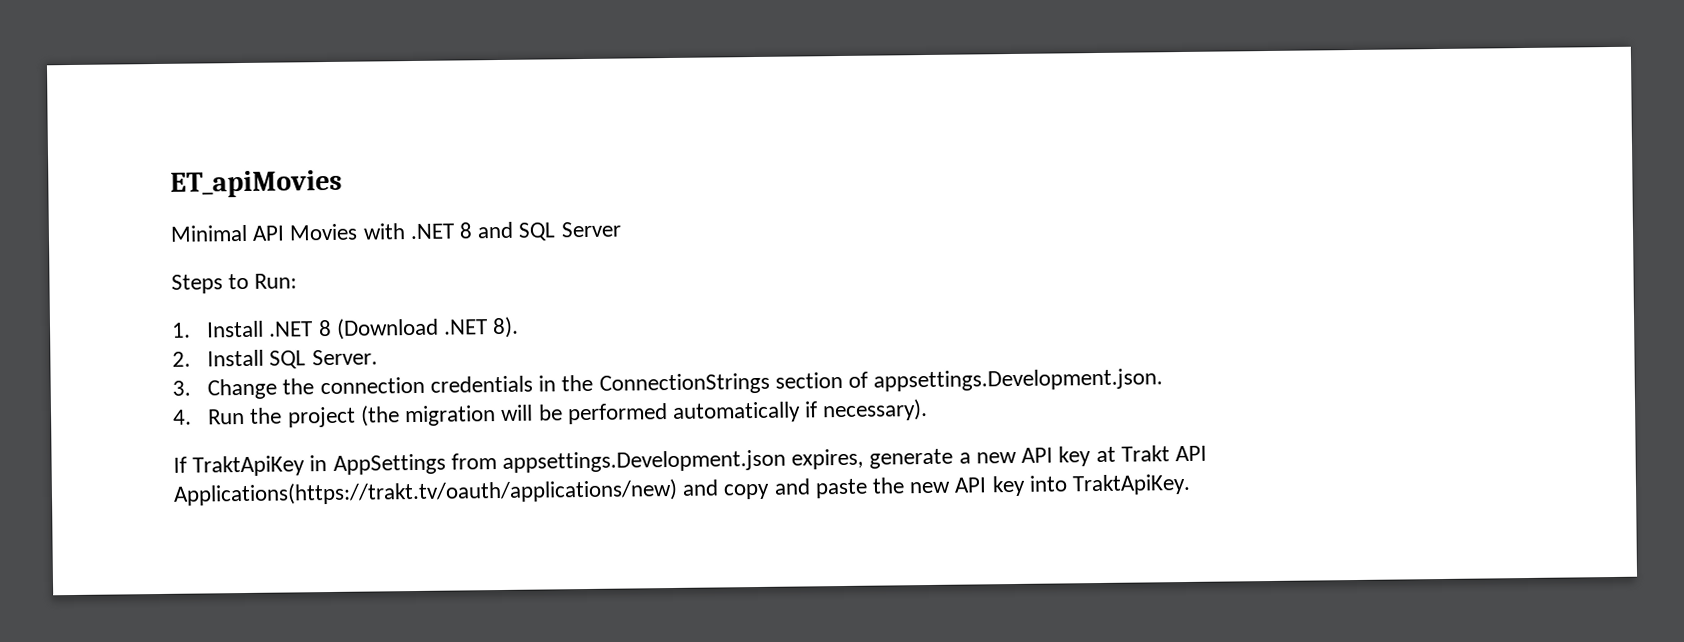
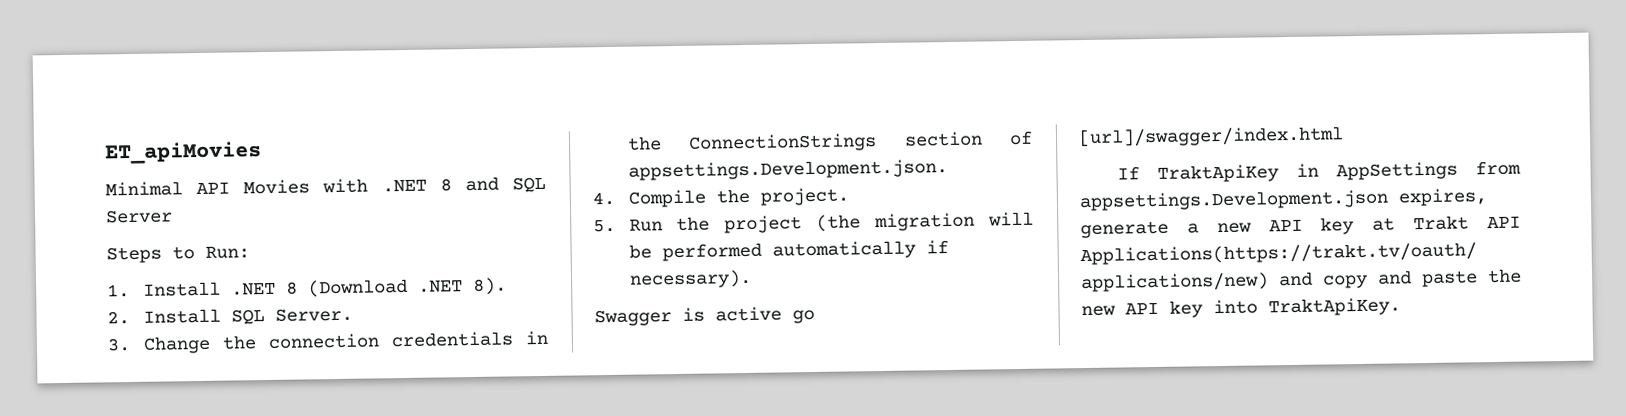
- 4. Run the project (the migration will be performed automatically if necessary).
+ 4. Compile the project.
+ 5. Run the project (the migration will be performed automatically if necessary).
+ Swagger is active go [url]/swagger/index.html

